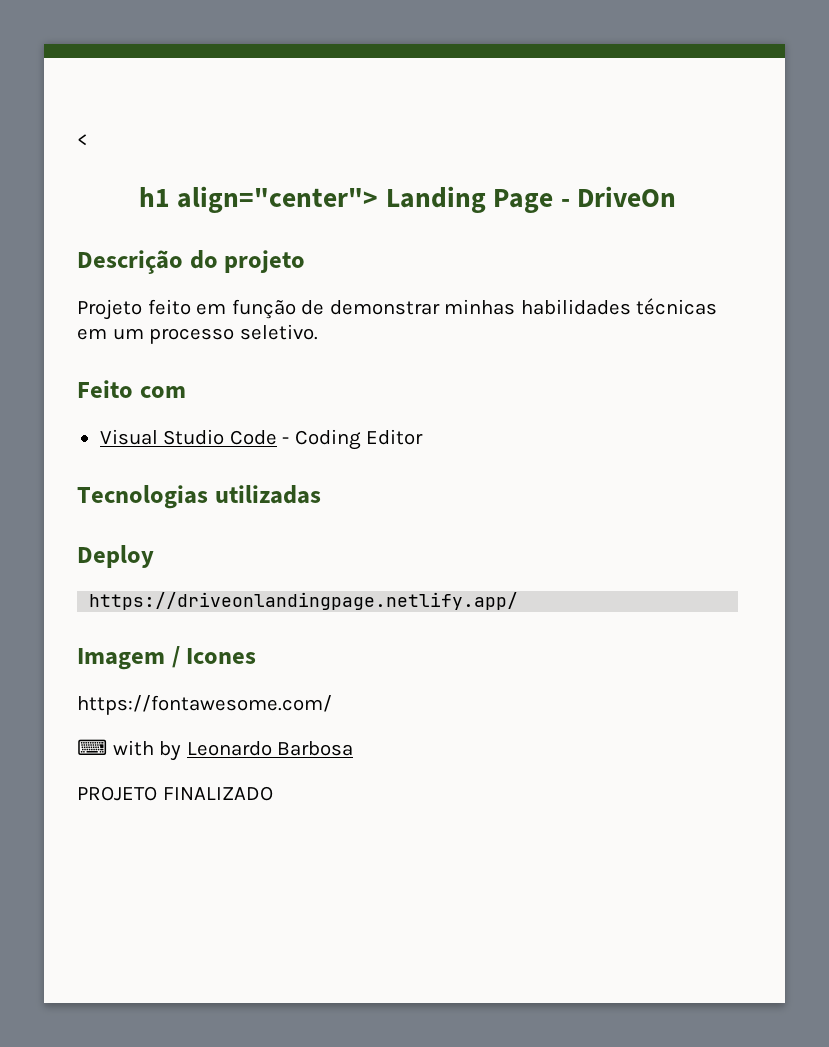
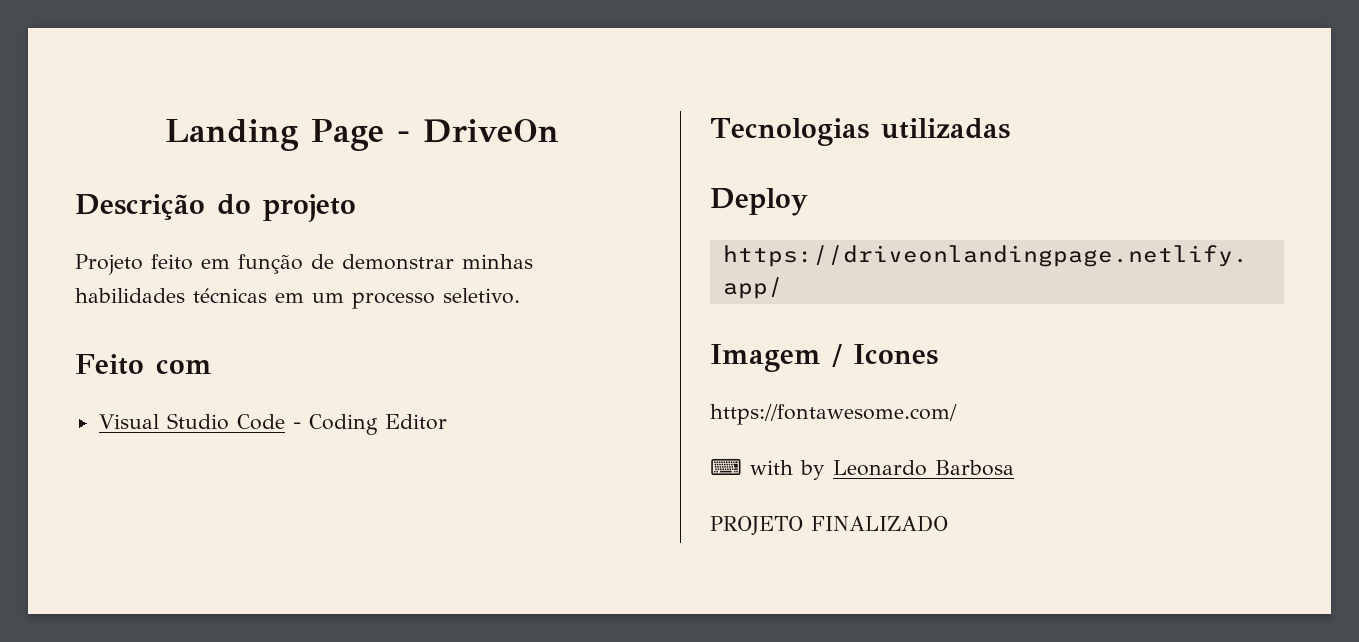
- <
- h1 align="center"> Landing Page - DriveOn
+ Landing Page - DriveOn

